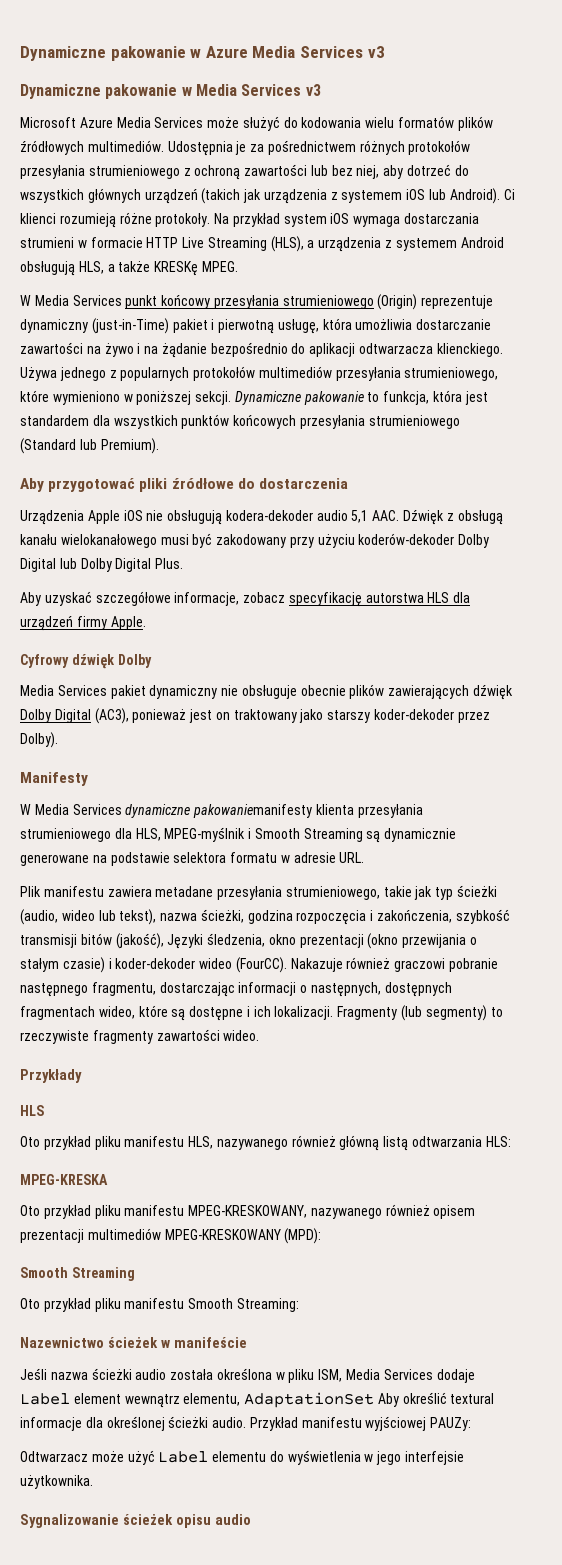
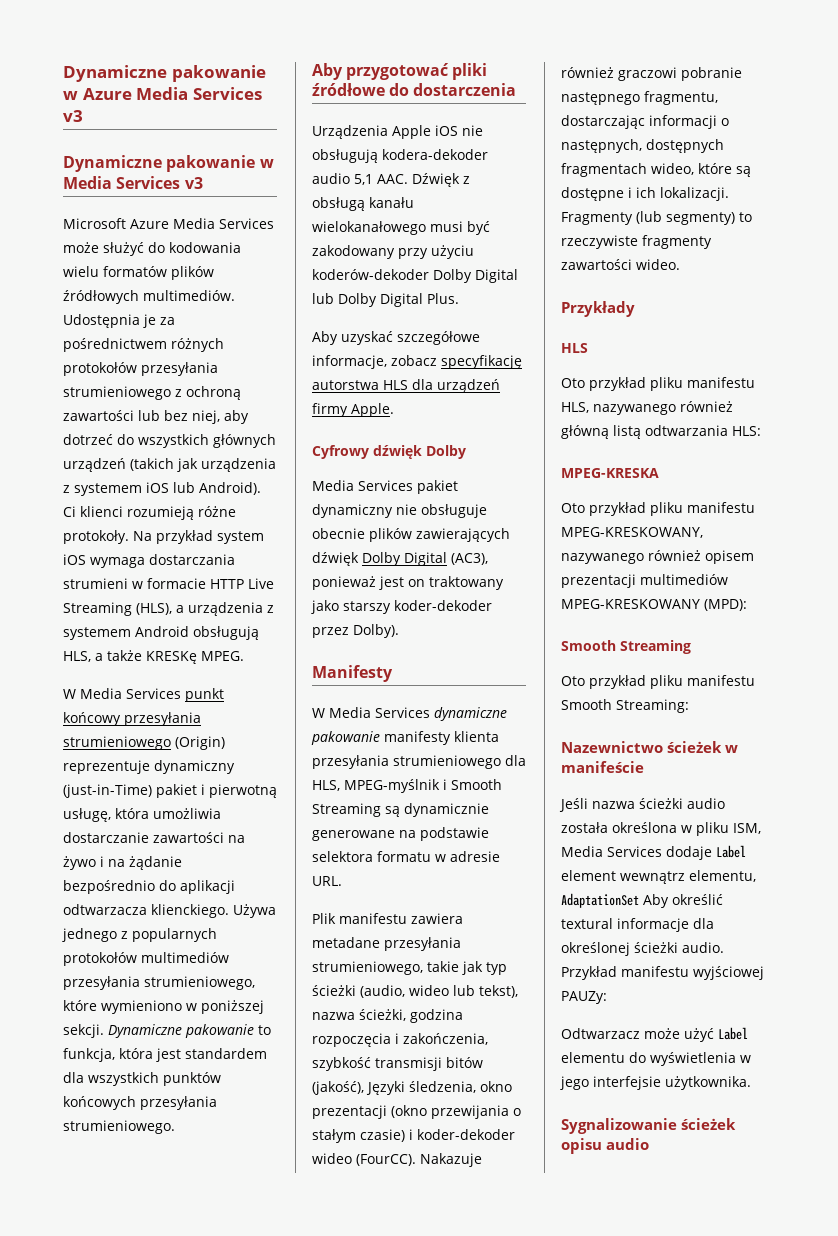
- Dynamiczne pakowanie to funkcja, która jest standardem dla wszystkich punktów końcowych przesyłania strumieniowego (Standard lub Premium).
+ Dynamiczne pakowanie to funkcja, która jest standardem dla wszystkich punktów końcowych przesyłania strumieniowego.
- W Media Services dynamiczne pakowaniemanifesty klienta przesyłania strumieniowego dla HLS, MPEG-myślnik i Smooth Streaming są dynamicznie generowane na podstawie selektora formatu w adresie URL.
+ W Media Services dynamiczne pakowanie manifesty klienta przesyłania strumieniowego dla HLS, MPEG-myślnik i Smooth Streaming są dynamicznie generowane na podstawie selektora formatu w adresie URL.

